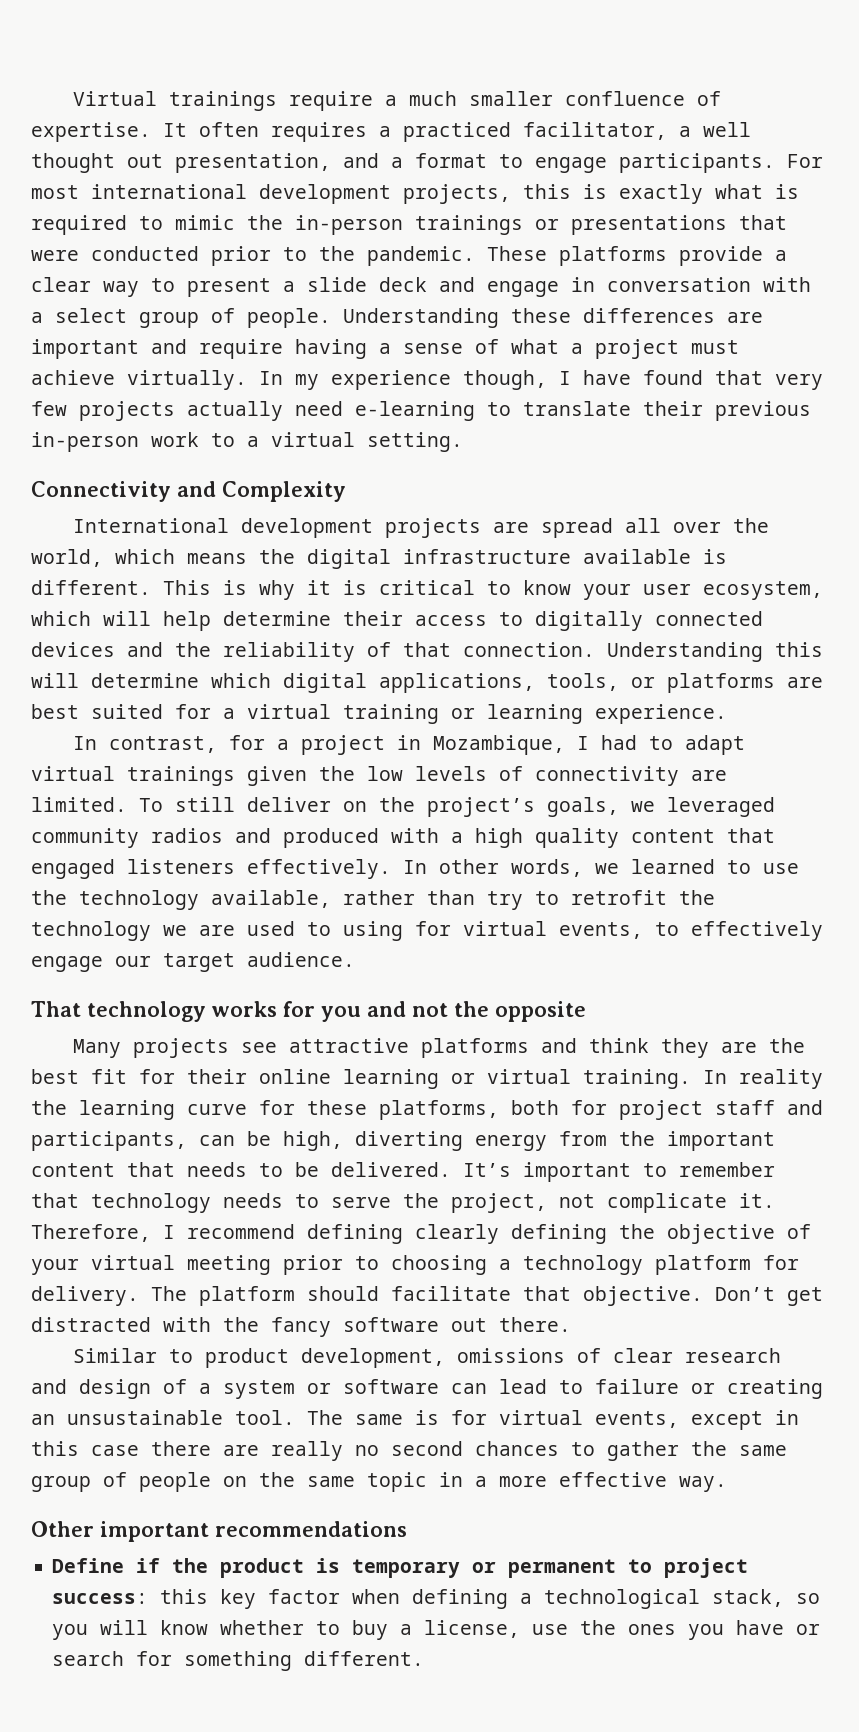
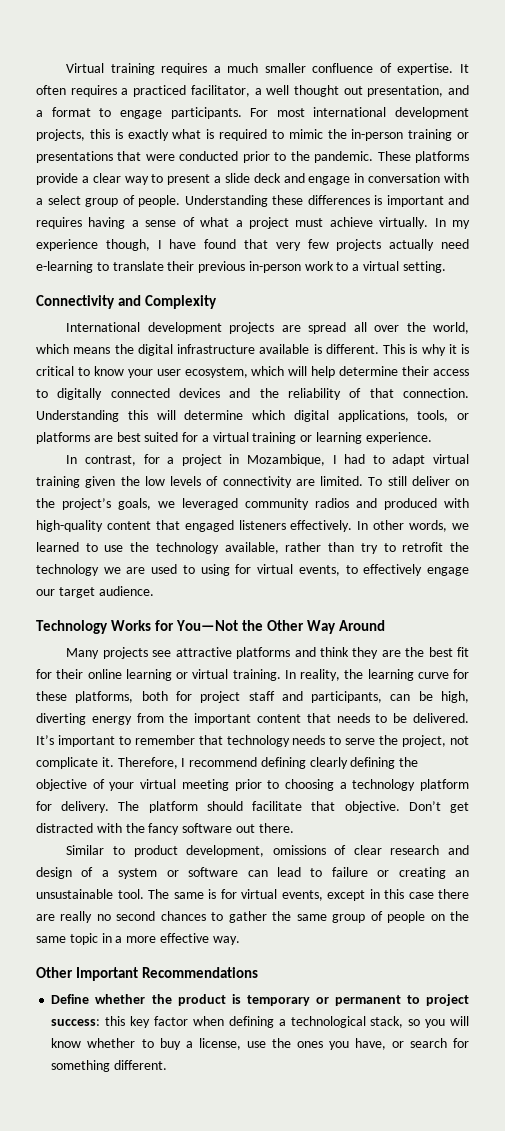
- Virtual trainings require a much smaller confluence of expertise.
+ Virtual training requires a much smaller confluence of expertise.
- For most international development projects, this is exactly what is required to mimic the in-person trainings or presentations that were conducted prior to the pandemic.
+ For most international development projects, this is exactly what is required to mimic the in-person training or presentations that were conducted prior to the pandemic.
- Understanding these differences are important and require having a sense of what a project must achieve virtually.
+ Understanding these differences is important and requires having a sense of what a project must achieve virtually.
- In contrast, for a project in Mozambique, I had to adapt virtual trainings given the low levels of connectivity are limited.
+ In contrast, for a project in Mozambique, I had to adapt virtual training given the low levels of connectivity are limited.
- To still deliver on the project’s goals, we leveraged community radios and produced with a high quality content that engaged listeners effectively.
+ To still deliver on the project’s goals, we leveraged community radios and produced with high-quality content that engaged listeners effectively.
- That technology works for you and not the opposite
+ Technology Works for You—Not the Other Way Around
- In reality the learning curve for these platforms, both for project staff and participants, can be high, diverting energy from the important content that needs to be delivered.
+ In reality, the learning curve for these platforms, both for project staff and participants, can be high, diverting energy from the important content that needs to be delivered.
- Other important recommendations
+ Other Important Recommendations
- Define if the product is temporary or permanent to project success: this key factor when defining a technological stack, so you will know whether to buy a license, use the ones you have or search for something different.
+ Define whether the product is temporary or permanent to project success: this key factor when defining a technological stack, so you will know whether to buy a license, use the ones you have, or search for something different.

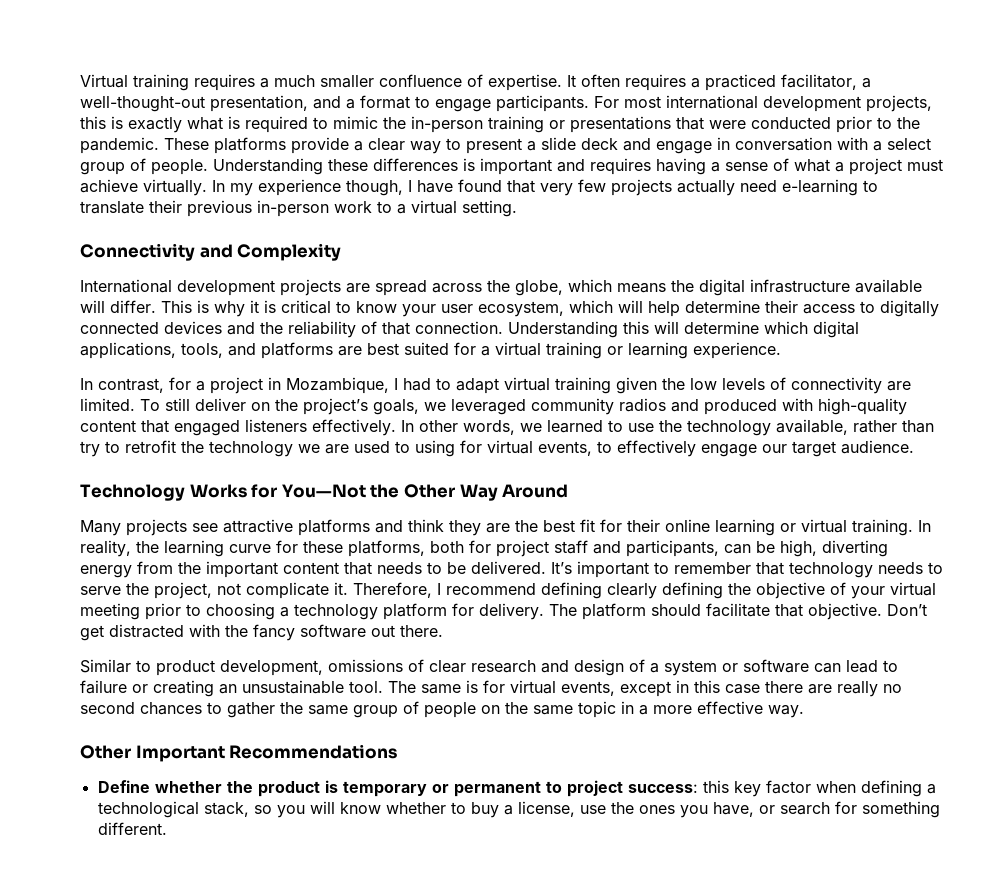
- It often requires a practiced facilitator, a well thought out presentation, and a format to engage participants.
+ It often requires a practiced facilitator, a well-thought-out presentation, and a format to engage participants.
- International development projects are spread all over the world, which means the digital infrastructure available is different.
+ International development projects are spread across the globe, which means the digital infrastructure available will differ.
- Understanding this will determine which digital applications, tools, or platforms are best suited for a virtual training or learning experience.
+ Understanding this will determine which digital applications, tools, and platforms are best suited for a virtual training or learning experience.

